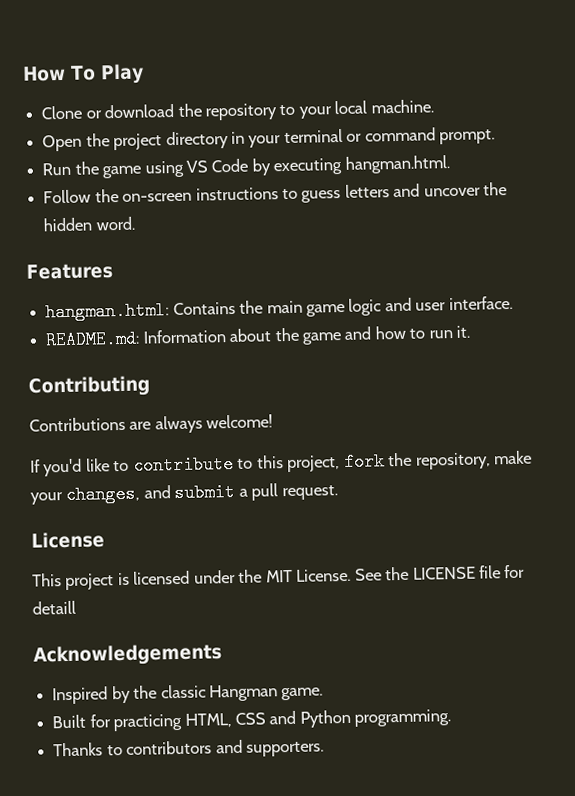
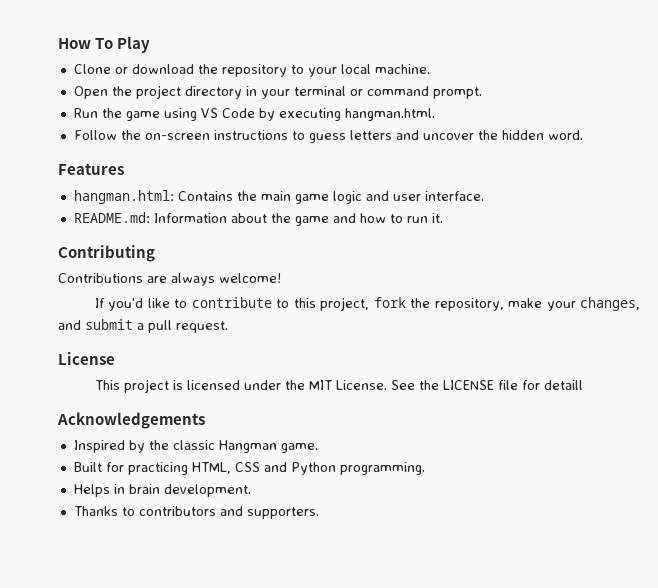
+ Helps in brain development.

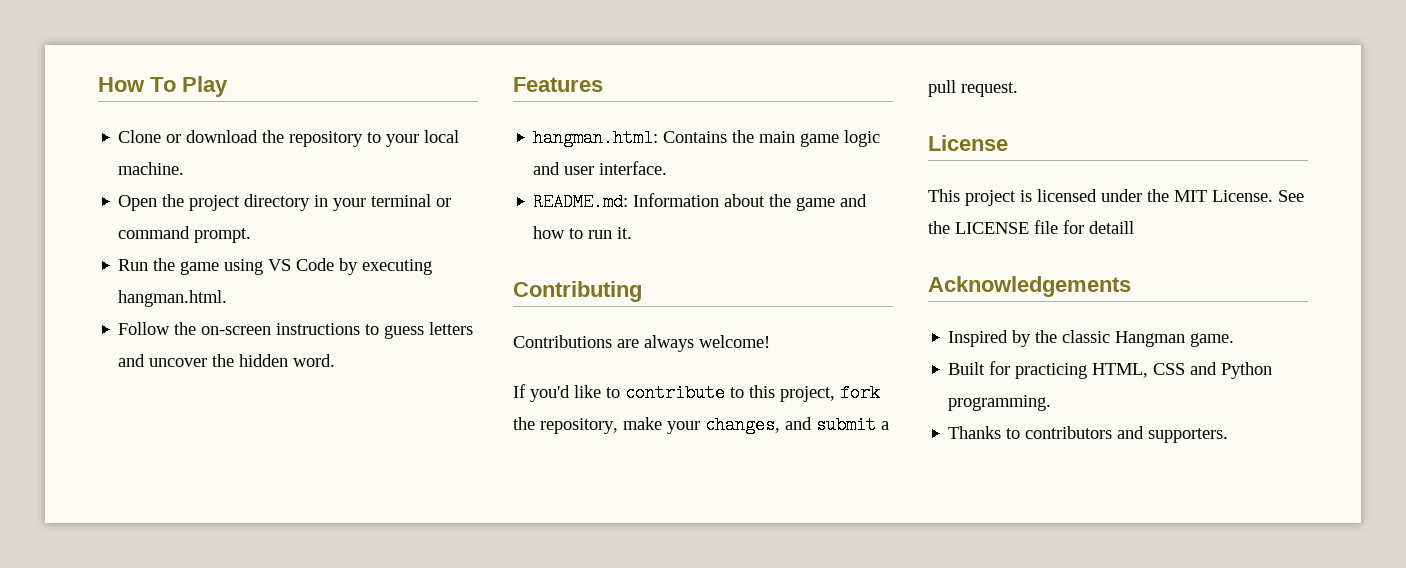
- Helps in brain development.

